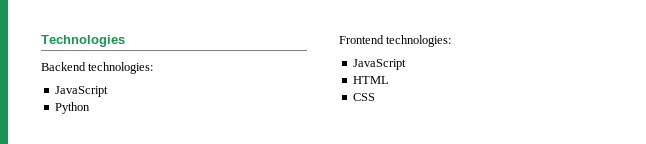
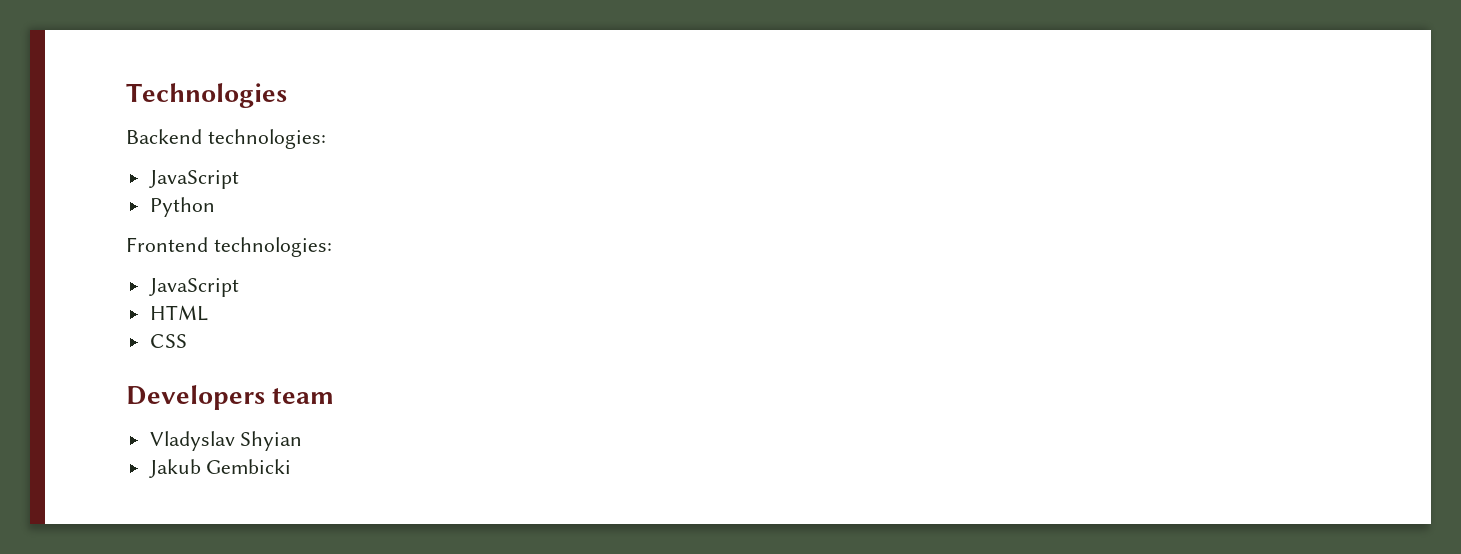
+ Developers team
+ Vladyslav Shyian
+ Jakub Gembicki

